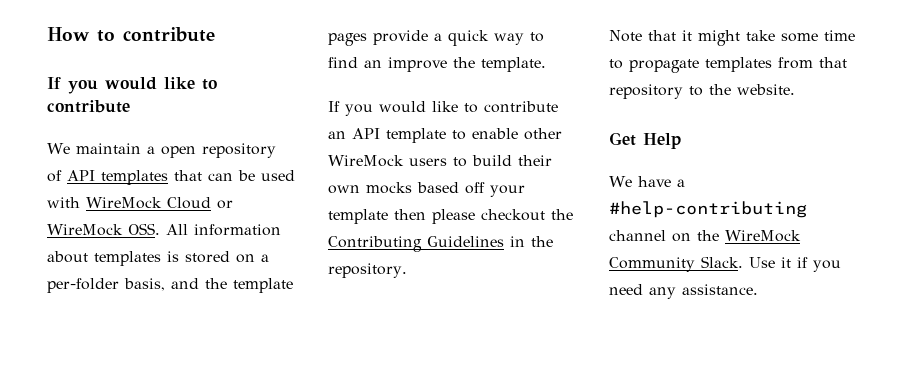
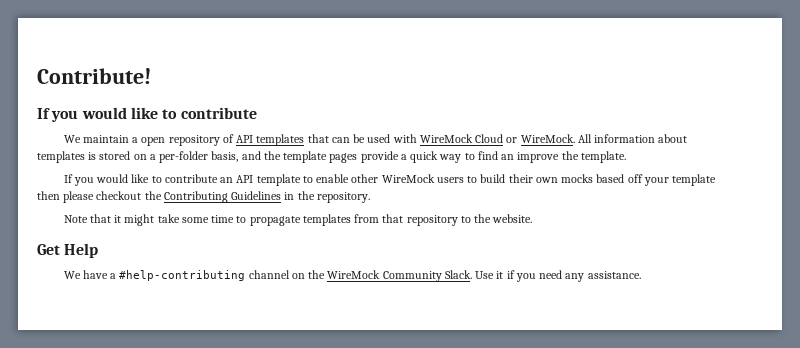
- How to contribute
+ Contribute!
- We maintain a open repository of API templates that can be used with WireMock Cloud or WireMock OSS. All information about templates is stored on a per-folder basis, and the template pages provide a quick way to find an improve the template.
+ We maintain a open repository of API templates that can be used with WireMock Cloud or WireMock. All information about templates is stored on a per-folder basis, and the template pages provide a quick way to find an improve the template.

